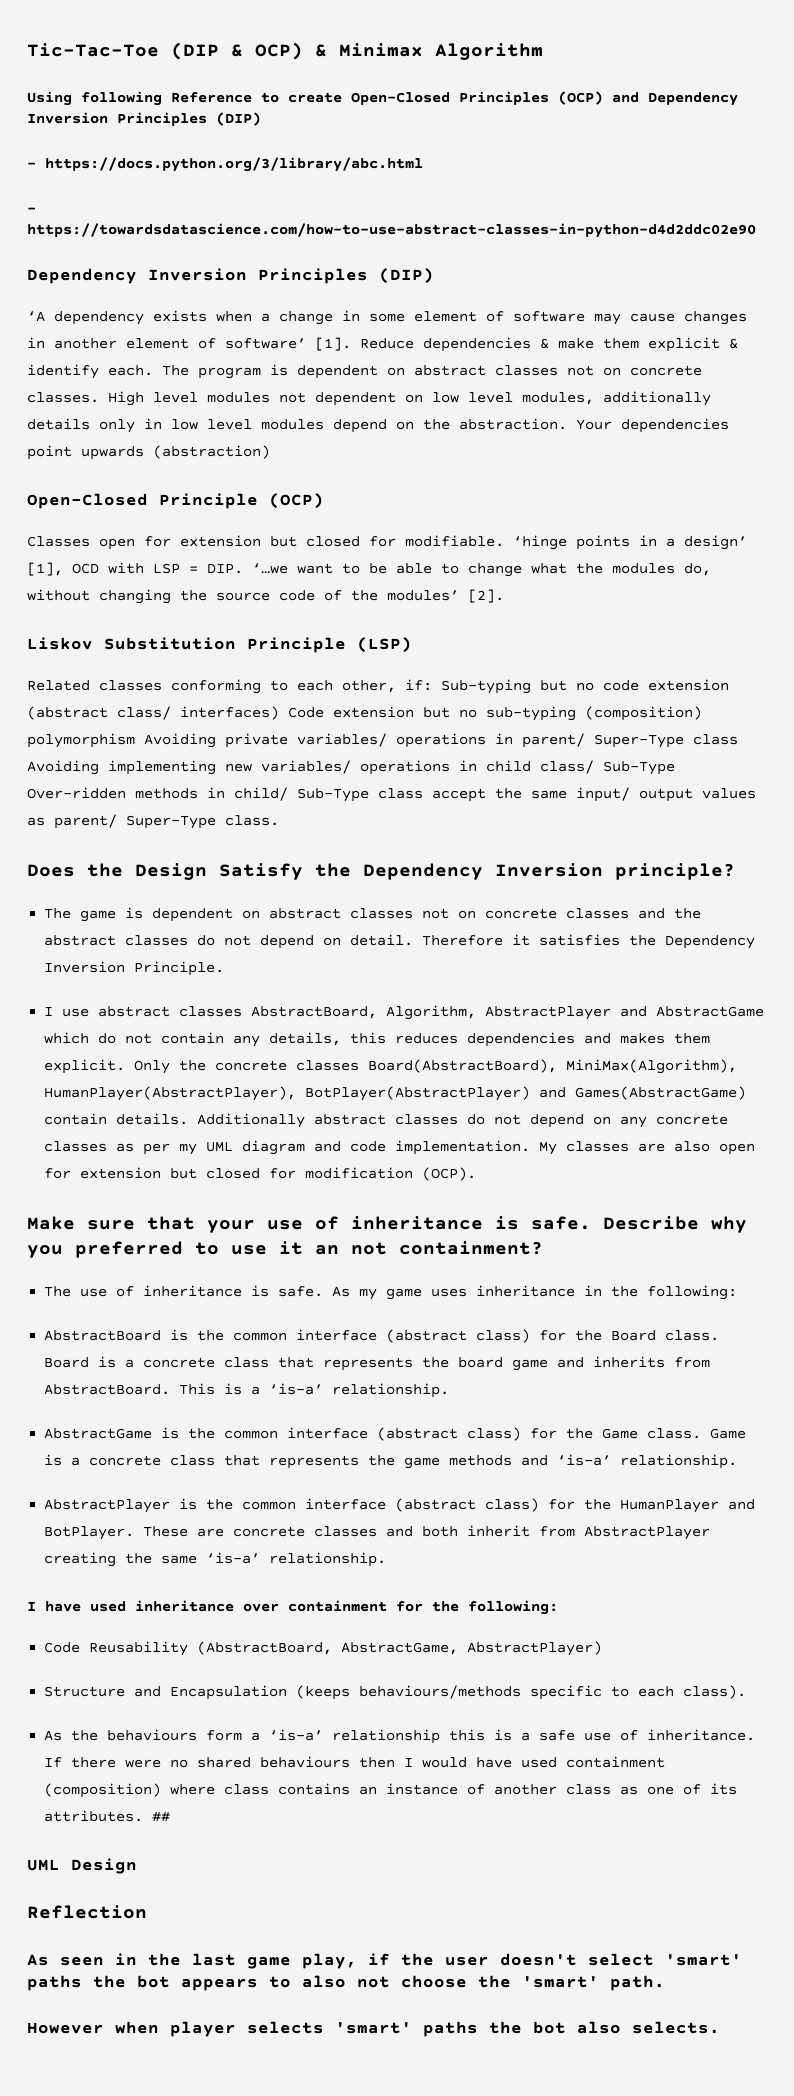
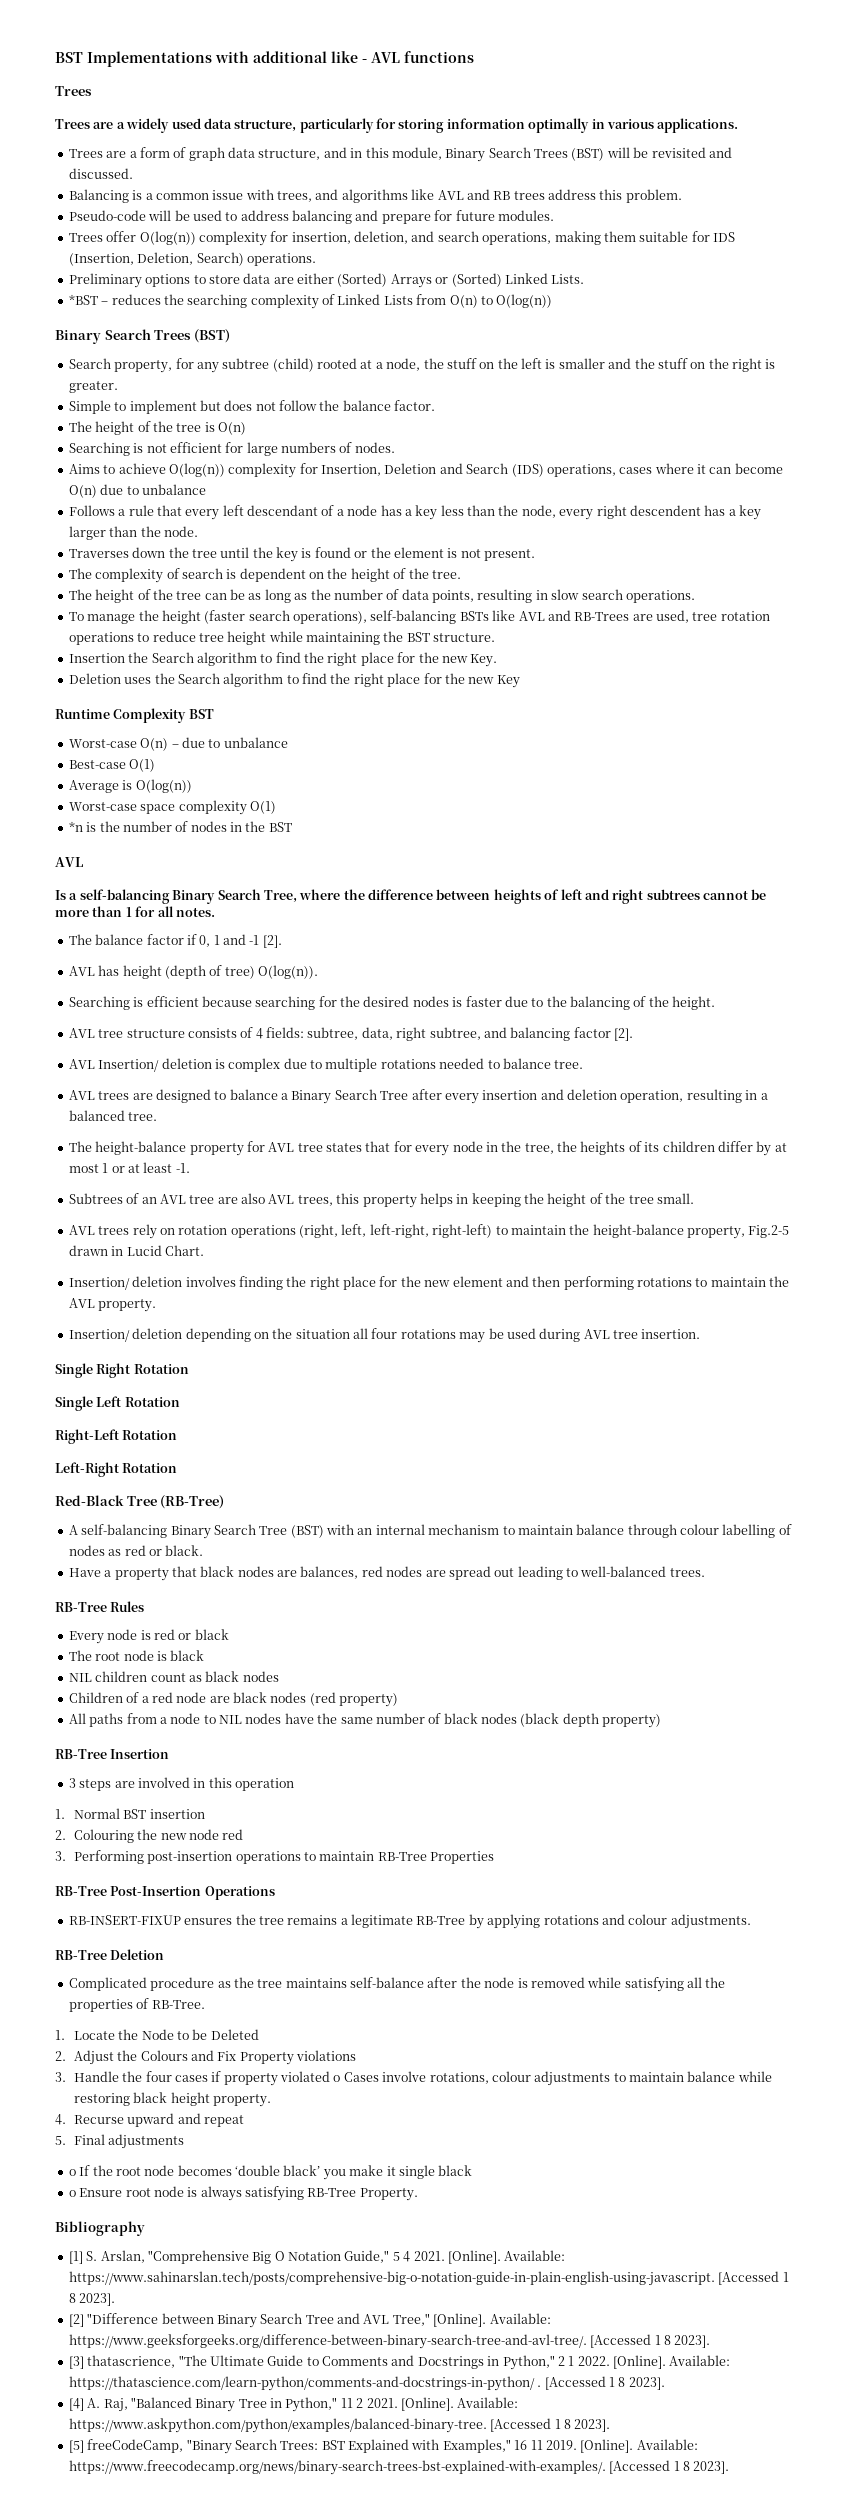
- Tic-Tac-Toe (DIP & OCP) & Minimax Algorithm
- Using following Reference to create Open-Closed Principles (OCP) and Dependency Inversion Principles (DIP)
- - https://docs.python.org/3/library/abc.html
- - https://towardsdatascience.com/how-to-use-abstract-classes-in-python-d4d2ddc02e90
- Dependency Inversion Principles (DIP)
- ‘A dependency exists when a change in some element of software may cause changes in another element of software’ [1]. Reduce dependencies & make them explicit & identify each. The program is dependent on abstract classes not on concrete classes. High level modules not dependent on low level modules, additionally details only in low level modules depend on the abstraction. Your dependencies point upwards (abstraction)
- Open-Closed Principle (OCP)
- Classes open for extension but closed for modifiable. ‘hinge points in a design’ [1], OCD with LSP = DIP. ‘…we want to be able to change what the modules do, without changing the source code of the modules’ [2].
- Liskov Substitution Principle (LSP)
- Related classes conforming to each other, if: Sub-typing but no code extension (abstract class/ interfaces) Code extension but no sub-typing (composition) polymorphism Avoiding private variables/ operations in parent/ Super-Type class Avoiding implementing new variables/ operations in child class/ Sub-Type Over-ridden methods in child/ Sub-Type class accept the same input/ output values as parent/ Super-Type class.
- Does the Design Satisfy the Dependency Inversion principle?
- The game is dependent on abstract classes not on concrete classes and the abstract classes do not depend on detail. Therefore it satisfies the Dependency Inversion Principle.
- I use abstract classes AbstractBoard, Algorithm, AbstractPlayer and AbstractGame which do not contain any details, this reduces dependencies and makes them explicit. Only the concrete classes Board(AbstractBoard), MiniMax(Algorithm), HumanPlayer(AbstractPlayer), BotPlayer(AbstractPlayer) and Games(AbstractGame) contain details. Additionally abstract classes do not depend on any concrete classes as per my UML diagram and code implementation. My classes are also open for extension but closed for modification (OCP).
- Make sure that your use of inheritance is safe. Describe why you preferred to use it an not containment?
- The use of inheritance is safe. As my game uses inheritance in the following:
- AbstractBoard is the common interface (abstract class) for the Board class. Board is a concrete class that represents the board game and inherits from AbstractBoard. This is a ‘is-a’ relationship.
- AbstractGame is the common interface (abstract class) for the Game class. Game is a concrete class that represents the game methods and ‘is-a’ relationship.
- AbstractPlayer is the common interface (abstract class) for the HumanPlayer and BotPlayer. These are concrete classes and both inherit from AbstractPlayer creating the same ‘is-a’ relationship.
- I have used inheritance over containment for the following:
- Code Reusability (AbstractBoard, AbstractGame, AbstractPlayer)
- Structure and Encapsulation (keeps behaviours/methods specific to each class).
- As the behaviours form a ‘is-a’ relationship this is a safe use of inheritance. If there were no shared behaviours then I would have used containment (composition) where class contains an instance of another class as one of its attributes. ##
- UML Design
- Reflection
- As seen in the last game play, if the user doesn't select 'smart' paths the bot appears to also not choose the 'smart' path.
- However when player selects 'smart' paths the bot also selects.
+ BST Implementations with additional like - AVL functions
+ Trees
+ Trees are a widely used data structure, particularly for storing information optimally in various applications.
+ Trees are a form of graph data structure, and in this module, Binary Search Trees (BST) will be revisited and discussed.
+ Balancing is a common issue with trees, and algorithms like AVL and RB trees address this problem.
+ Pseudo-code will be used to address balancing and prepare for future modules.
+ Trees offer O(log(n)) complexity for insertion, deletion, and search operations, making them suitable for IDS (Insertion, Deletion, Search) operations.
+ Preliminary options to store data are either (Sorted) Arrays or (Sorted) Linked Lists.
+ *BST – reduces the searching complexity of Linked Lists from O(n) to O(log(n))
+ Binary Search Trees (BST)
+ Search property, for any subtree (child) rooted at a node, the stuff on the left is smaller and the stuff on the right is greater.
+ Simple to implement but does not follow the balance factor.
+ The height of the tree is O(n)
+ Searching is not efficient for large numbers of nodes.
+ Aims to achieve O(log(n)) complexity for Insertion, Deletion and Search (IDS) operations, cases where it can become O(n) due to unbalance
+ Follows a rule that every left descendant of a node has a key less than the node, every right descendent has a key larger than the node.
+ Traverses down the tree until the key is found or the element is not present.
+ The complexity of search is dependent on the height of the tree.
+ The height of the tree can be as long as the number of data points, resulting in slow search operations.
+ To manage the height (faster search operations), self-balancing BSTs like AVL and RB-Trees are used, tree rotation operations to reduce tree height while maintaining the BST structure.
+ Insertion the Search algorithm to find the right place for the new Key.
+ Deletion uses the Search algorithm to find the right place for the new Key
+ Runtime Complexity BST
+ Worst-case O(n) – due to unbalance
+ Best-case O(1)
+ Average is O(log(n))
+ Worst-case space complexity O(1)
+ *n is the number of nodes in the BST
+ AVL
+ Is a self-balancing Binary Search Tree, where the difference between heights of left and right subtrees cannot be more than 1 for all notes.
+ The balance factor if 0, 1 and -1 [2].
+ AVL has height (depth of tree) O(log(n)).
+ Searching is efficient because searching for the desired nodes is faster due to the balancing of the height.
+ AVL tree structure consists of 4 fields: subtree, data, right subtree, and balancing factor [2].
+ AVL Insertion/ deletion is complex due to multiple rotations needed to balance tree.
+ AVL trees are designed to balance a Binary Search Tree after every insertion and deletion operation, resulting in a balanced tree.
+ The height-balance property for AVL tree states that for every node in the tree, the heights of its children differ by at most 1 or at least -1.
+ Subtrees of an AVL tree are also AVL trees, this property helps in keeping the height of the tree small.
+ AVL trees rely on rotation operations (right, left, left-right, right-left) to maintain the height-balance property, Fig.2-5 drawn in Lucid Chart.
+ Insertion/ deletion involves finding the right place for the new element and then performing rotations to maintain the AVL property.
+ Insertion/ deletion depending on the situation all four rotations may be used during AVL tree insertion.
+ Single Right Rotation
+ Single Left Rotation
+ Right-Left Rotation
+ Left-Right Rotation
+ Red-Black Tree (RB-Tree)
+ A self-balancing Binary Search Tree (BST) with an internal mechanism to maintain balance through colour labelling of nodes as red or black.
+ Have a property that black nodes are balances, red nodes are spread out leading to well-balanced trees.
+ RB-Tree Rules
+ Every node is red or black
+ The root node is black
+ NIL children count as black nodes
+ Children of a red node are black nodes (red property)
+ All paths from a node to NIL nodes have the same number of black nodes (black depth property)
+ RB-Tree Insertion
+ 3 steps are involved in this operation
+ 1. Normal BST insertion
+ 2. Colouring the new node red
+ 3. Performing post-insertion operations to maintain RB-Tree Properties
+ RB-Tree Post-Insertion Operations
+ RB-INSERT-FIXUP ensures the tree remains a legitimate RB-Tree by applying rotations and colour adjustments.
+ RB-Tree Deletion
+ Complicated procedure as the tree maintains self-balance after the node is removed while satisfying all the properties of RB-Tree.
+ 1. Locate the Node to be Deleted
+ 2. Adjust the Colours and Fix Property violations
+ 3. Handle the four cases if property violated o Cases involve rotations, colour adjustments to maintain balance while restoring black height property.
+ 4. Recurse upward and repeat
+ 5. Final adjustments
+ o If the root node becomes ‘double black’ you make it single black
+ o Ensure root node is always satisfying RB-Tree Property.
+ Bibliography
+ [1] S. Arslan, "Comprehensive Big O Notation Guide," 5 4 2021. [Online]. Available: https://www.sahinarslan.tech/posts/comprehensive-big-o-notation-guide-in-plain-english-using-javascript. [Accessed 1 8 2023].
+ [2] "Difference between Binary Search Tree and AVL Tree," [Online]. Available: https://www.geeksforgeeks.org/difference-between-binary-search-tree-and-avl-tree/. [Accessed 1 8 2023].
+ [3] thatascrience, "The Ultimate Guide to Comments and Docstrings in Python," 2 1 2022. [Online]. Available: https://thatascience.com/learn-python/comments-and-docstrings-in-python/ . [Accessed 1 8 2023].
+ [4] A. Raj, "Balanced Binary Tree in Python," 11 2 2021. [Online]. Available: https://www.askpython.com/python/examples/balanced-binary-tree. [Accessed 1 8 2023].
+ [5] freeCodeCamp, "Binary Search Trees: BST Explained with Examples," 16 11 2019. [Online]. Available: https://www.freecodecamp.org/news/binary-search-trees-bst-explained-with-examples/. [Accessed 1 8 2023].

